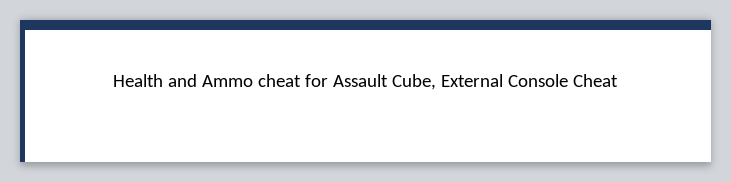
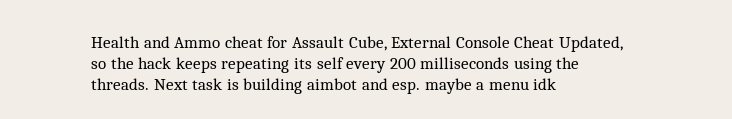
- Health and Ammo cheat for Assault Cube, External Console Cheat
+ Health and Ammo cheat for Assault Cube, External Console Cheat Updated, so the hack keeps repeating its self every 200 milliseconds using the threads. Next task is building aimbot and esp. maybe a menu idk

